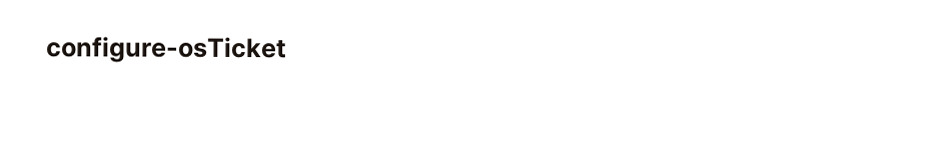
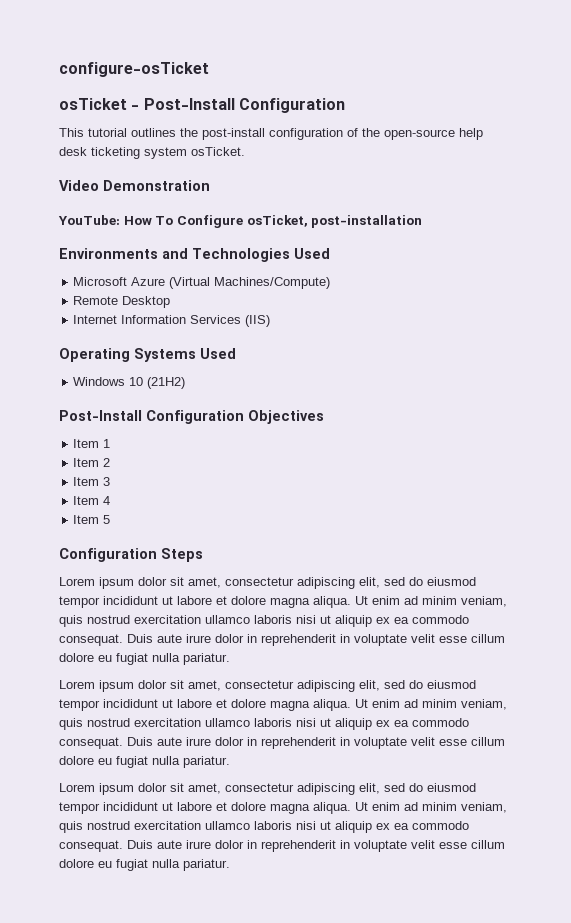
+ osTicket - Post-Install Configuration
+ This tutorial outlines the post-install configuration of the open-source help desk ticketing system osTicket.
+ Video Demonstration
+ YouTube: How To Configure osTicket, post-installation
+ Environments and Technologies Used
+ Microsoft Azure (Virtual Machines/Compute)
+ Remote Desktop
+ Internet Information Services (IIS)
+ Operating Systems Used
+ Windows 10 (21H2)
+ Post-Install Configuration Objectives
+ Item 1
+ Item 2
+ Item 3
+ Item 4
+ Item 5
+ Configuration Steps
+ Lorem ipsum dolor sit amet, consectetur adipiscing elit, sed do eiusmod tempor incididunt ut labore et dolore magna aliqua. Ut enim ad minim veniam, quis nostrud exercitation ullamco laboris nisi ut aliquip ex ea commodo consequat. Duis aute irure dolor in reprehenderit in voluptate velit esse cillum dolore eu fugiat nulla pariatur.
+ Lorem ipsum dolor sit amet, consectetur adipiscing elit, sed do eiusmod tempor incididunt ut labore et dolore magna aliqua. Ut enim ad minim veniam, quis nostrud exercitation ullamco laboris nisi ut aliquip ex ea commodo consequat. Duis aute irure dolor in reprehenderit in voluptate velit esse cillum dolore eu fugiat nulla pariatur.
+ Lorem ipsum dolor sit amet, consectetur adipiscing elit, sed do eiusmod tempor incididunt ut labore et dolore magna aliqua. Ut enim ad minim veniam, quis nostrud exercitation ullamco laboris nisi ut aliquip ex ea commodo consequat. Duis aute irure dolor in reprehenderit in voluptate velit esse cillum dolore eu fugiat nulla pariatur.

